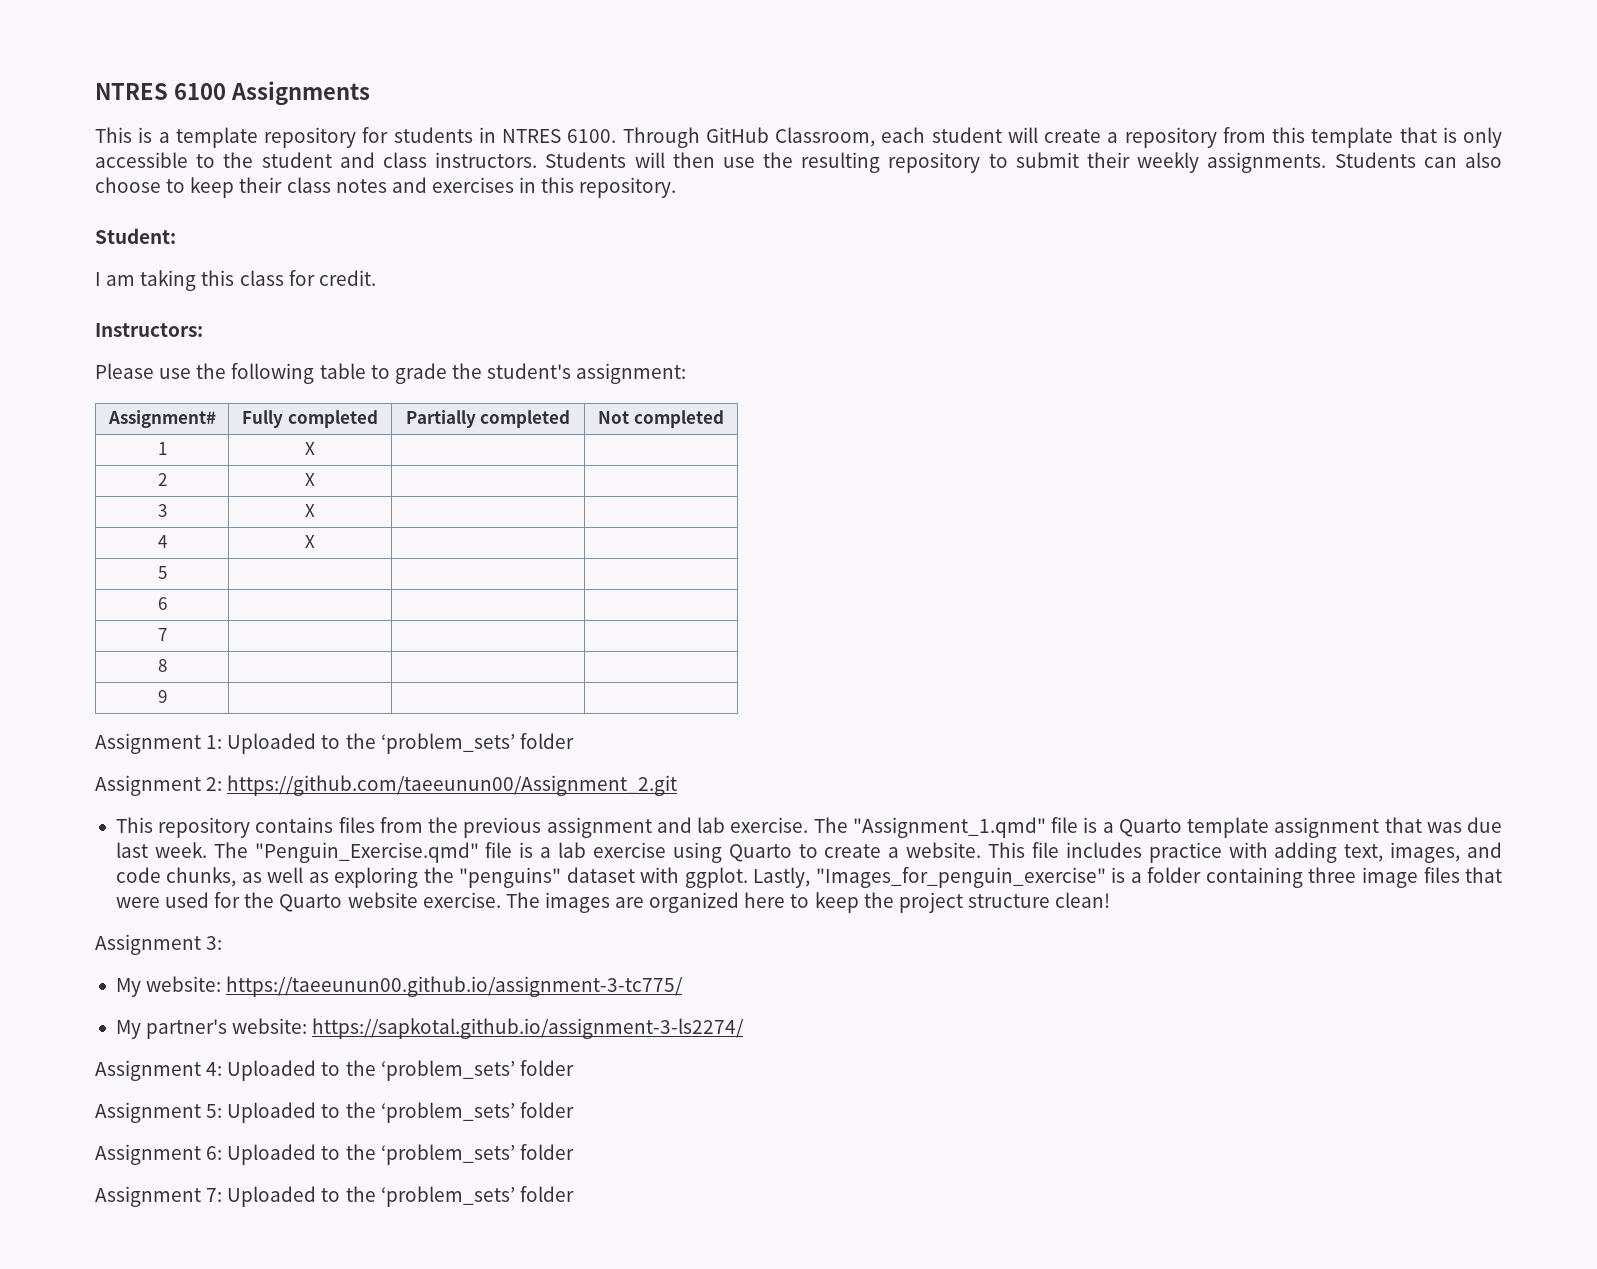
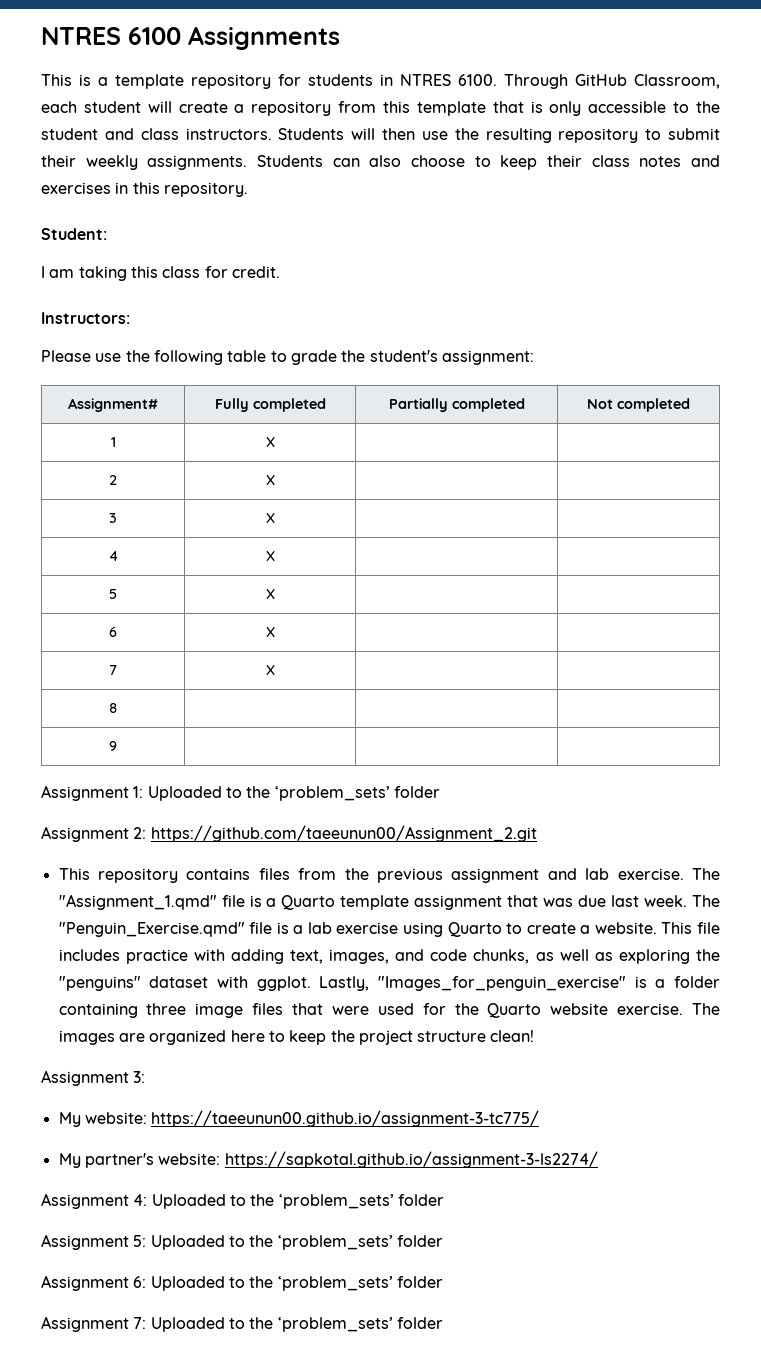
- 5 | | |
+ 5 | X | |
- 6 | | |
+ 6 | X | |
- 7 | | |
+ 7 | X | |

